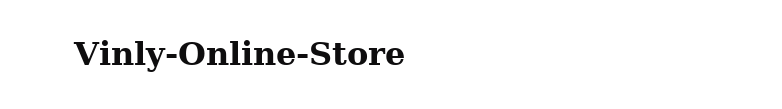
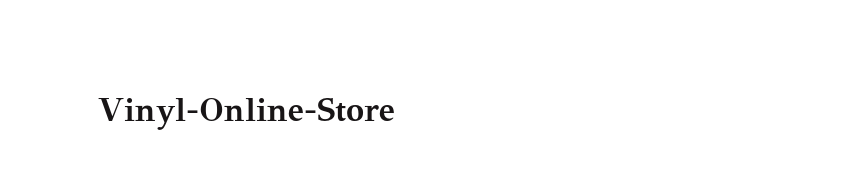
- Vinly-Online-Store
+ Vinyl-Online-Store

